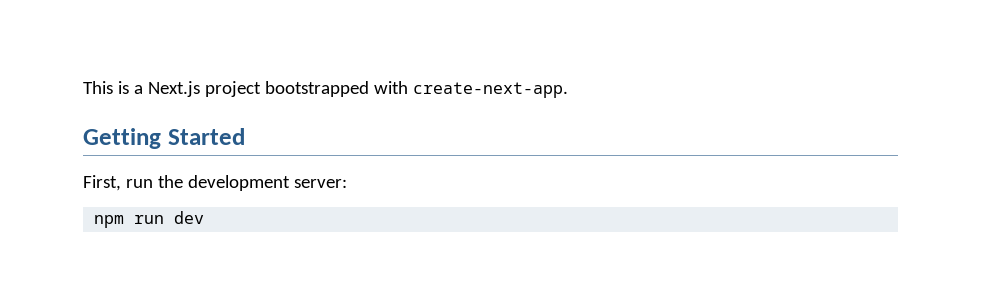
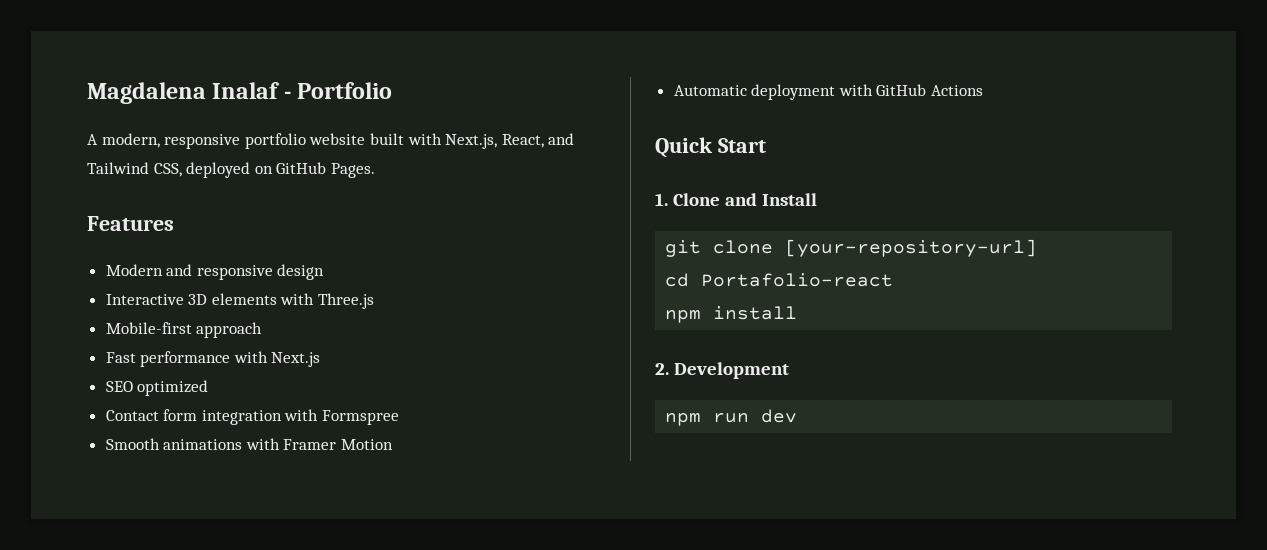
- This is a Next.js project bootstrapped with create-next-app.
- Getting Started
- First, run the development server:
+ Magdalena Inalaf - Portfolio
+ A modern, responsive portfolio website built with Next.js, React, and Tailwind CSS, deployed on GitHub Pages.
+ Features
+ Modern and responsive design
+ Interactive 3D elements with Three.js
+ Mobile-first approach
+ Fast performance with Next.js
+ SEO optimized
+ Contact form integration with Formspree
+ Smooth animations with Framer Motion
+ Automatic deployment with GitHub Actions
+ Quick Start
+ 1. Clone and Install
+ git clone [your-repository-url]
+ cd Portafolio-react
+ npm install
+ 2. Development

